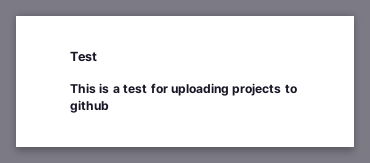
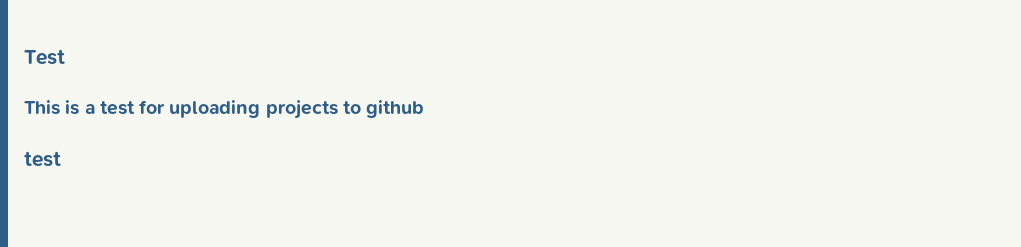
  This is a test for uploading projects to github
+ test

